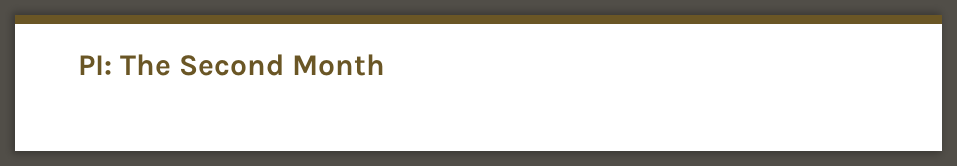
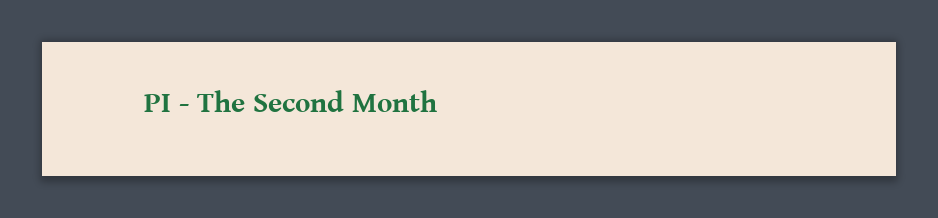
- PI: The Second Month
+ PI - The Second Month

